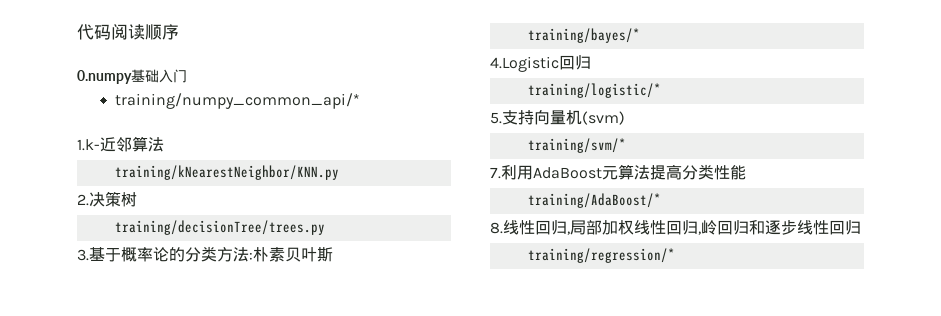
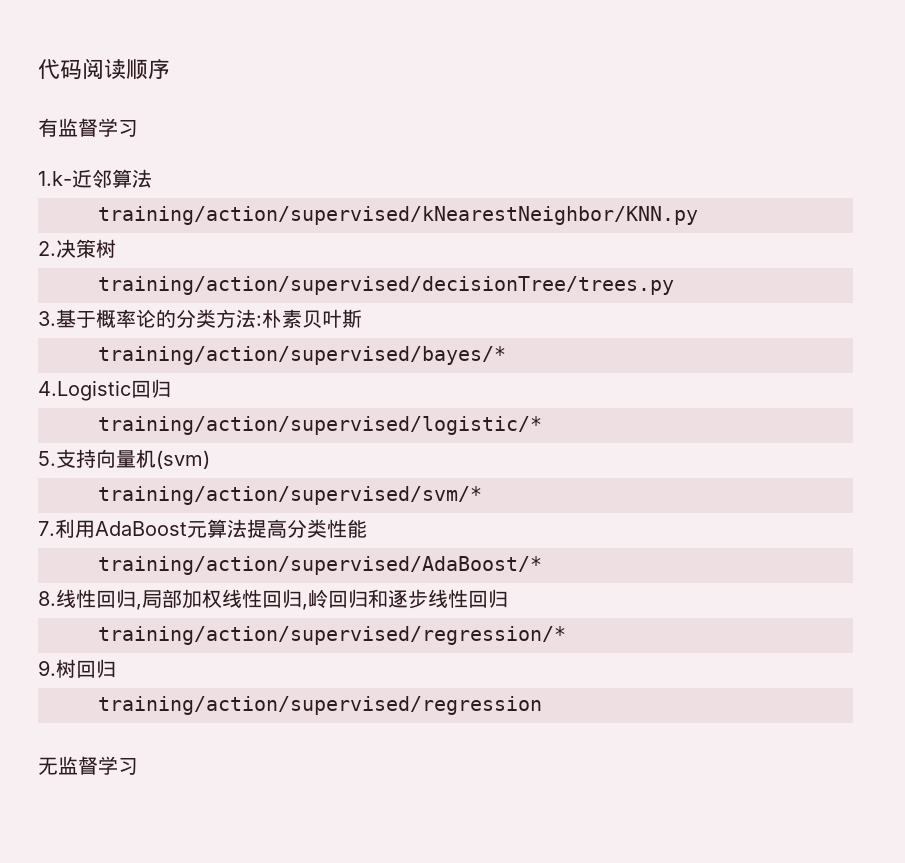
- 0.numpy基础入门
- training/numpy_common_api/*
+ 有监督学习
- training/kNearestNeighbor/KNN.py
+ training/action/supervised/kNearestNeighbor/KNN.py
- training/decisionTree/trees.py
+ training/action/supervised/decisionTree/trees.py
- training/bayes/*
+ training/action/supervised/bayes/*
- training/logistic/*
+ training/action/supervised/logistic/*
- training/svm/*
+ training/action/supervised/svm/*
- training/AdaBoost/*
+ training/action/supervised/AdaBoost/*
- training/regression/*
+ training/action/supervised/regression/*
+ 9.树回归
+ training/action/supervised/regression
+ 无监督学习

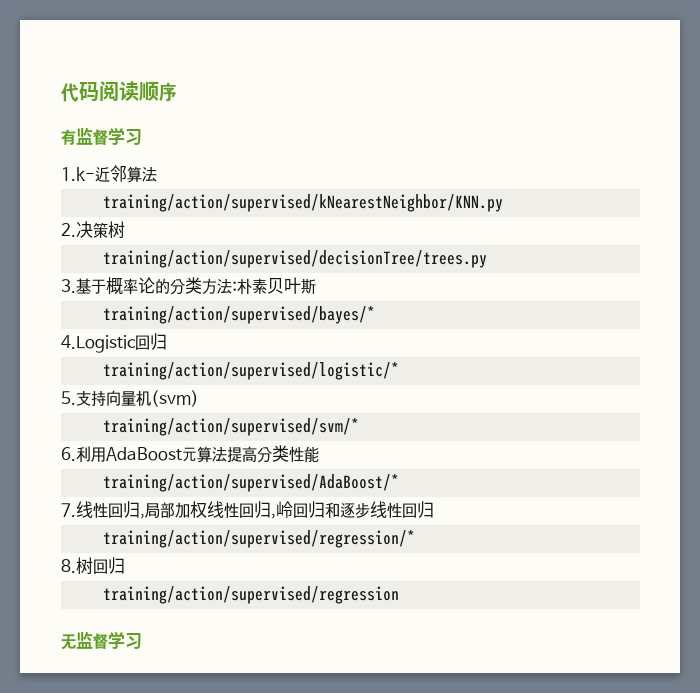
- 7.利用AdaBoost元算法提高分类性能
+ 6.利用AdaBoost元算法提高分类性能
- 8.线性回归,局部加权线性回归,岭回归和逐步线性回归
+ 7.线性回归,局部加权线性回归,岭回归和逐步线性回归
- 9.树回归
+ 8.树回归

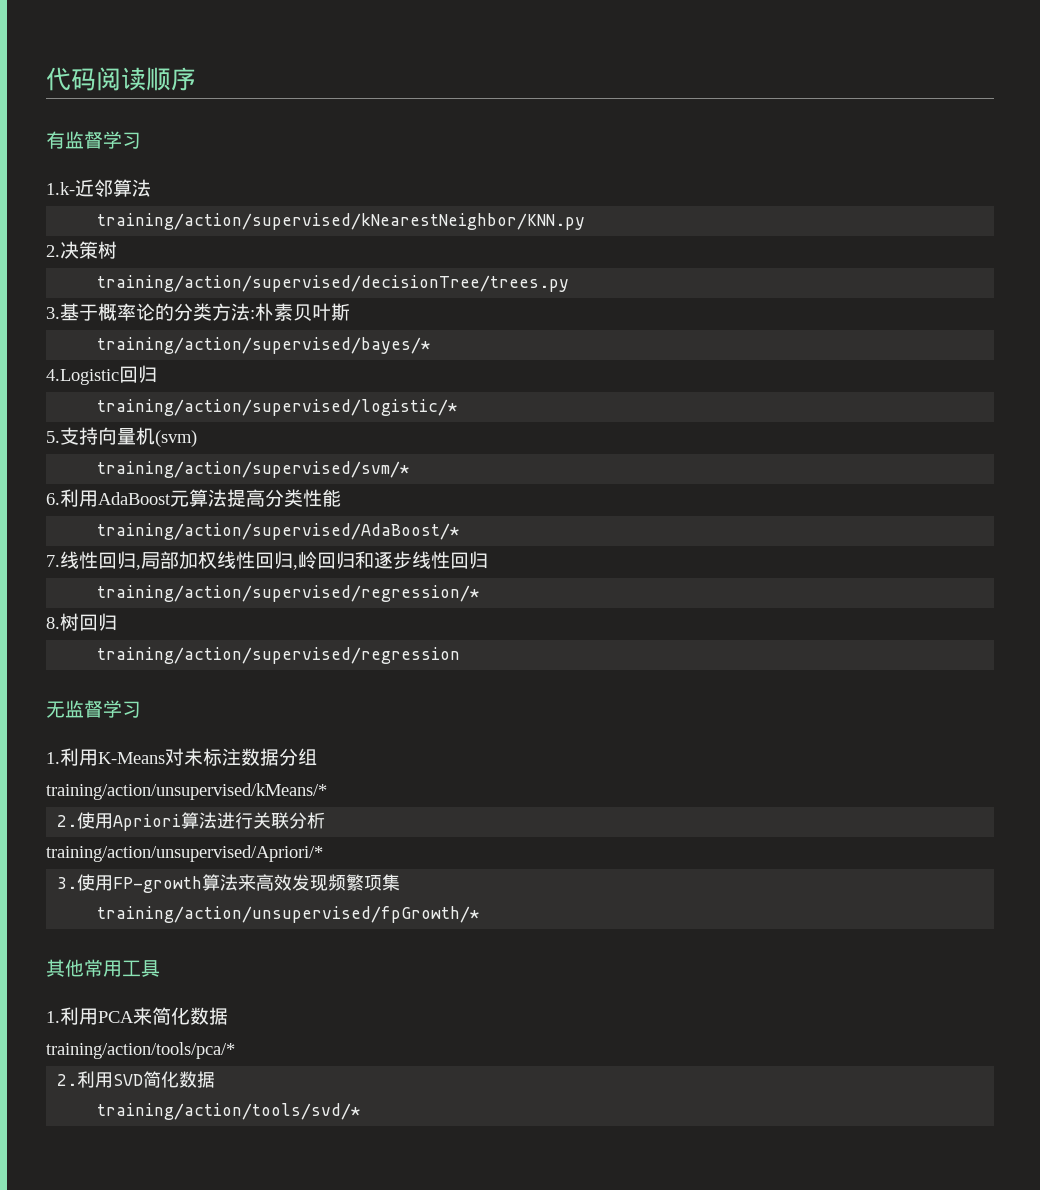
+ 1.利用K-Means对未标注数据分组
+ training/action/unsupervised/kMeans/*
+ 2.使用Apriori算法进行关联分析
+ training/action/unsupervised/Apriori/*
+ 3.使用FP-growth算法来高效发现频繁项集
+ training/action/unsupervised/fpGrowth/*
+ 其他常用工具
+ 1.利用PCA来简化数据
+ training/action/tools/pca/*
+ 2.利用SVD简化数据
+ training/action/tools/svd/*

